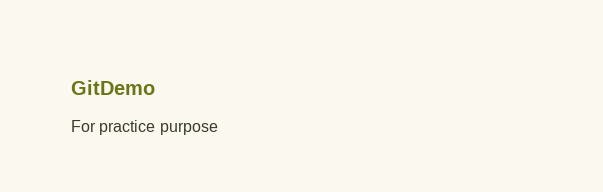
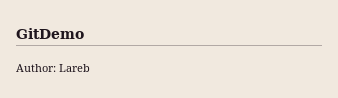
- For practice purpose
+ Author: Lareb

